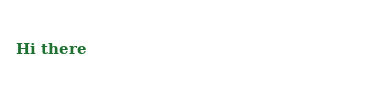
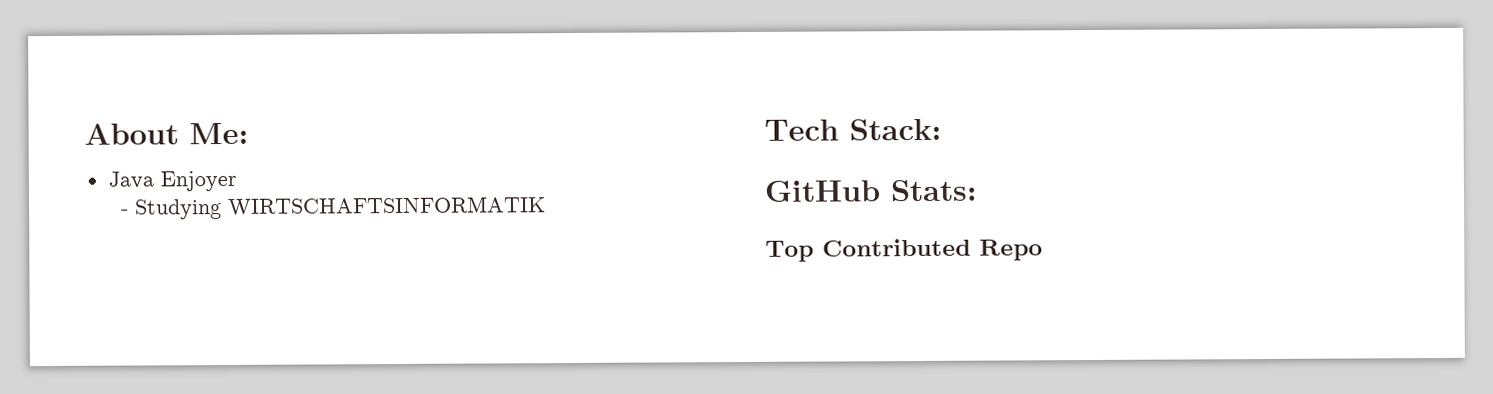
- Hi there
+ About Me:
+ Java Enjoyer
+ - Studying WIRTSCHAFTSINFORMATIK
+ Tech Stack:
+ GitHub Stats:
+ Top Contributed Repo

